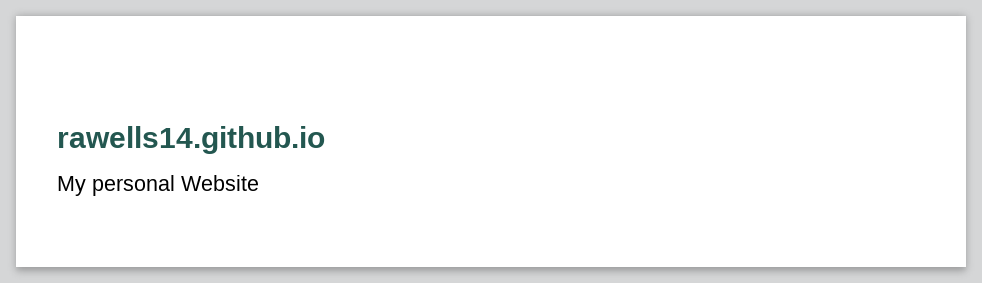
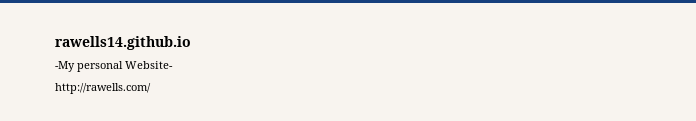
- My personal Website
+ -My personal Website-
+ http://rawells.com/

